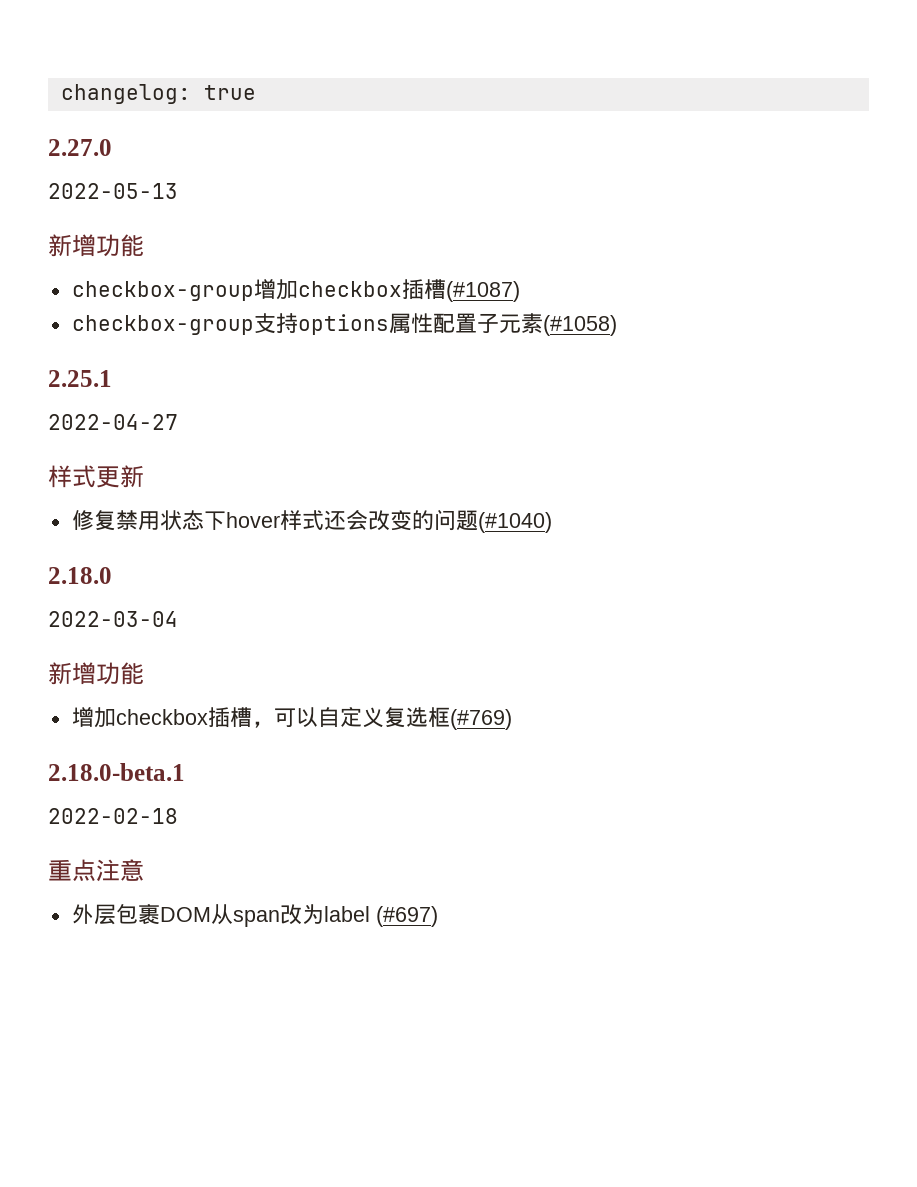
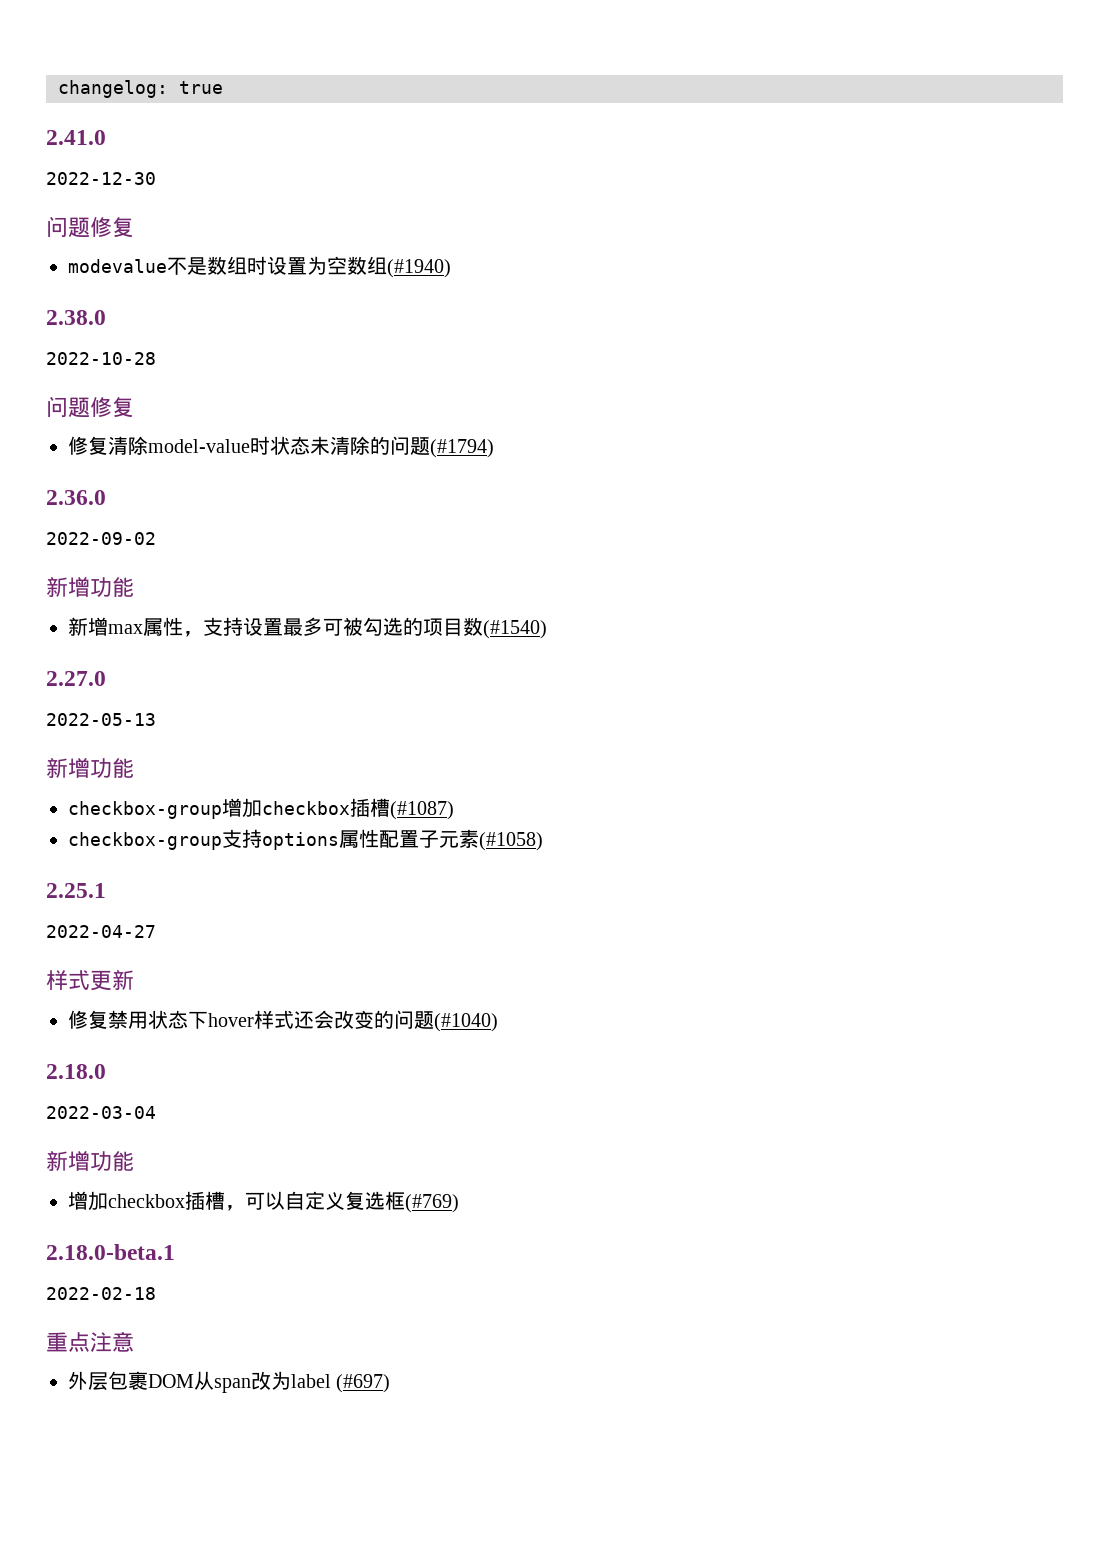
+ 2.41.0
+ 2022-12-30
+ 问题修复
+ modevalue不是数组时设置为空数组(#1940)
+ 2.38.0
+ 2022-10-28
+ 问题修复
+ 修复清除model-value时状态未清除的问题(#1794)
+ 2.36.0
+ 2022-09-02
+ 新增功能
+ 新增max属性，支持设置最多可被勾选的项目数(#1540)

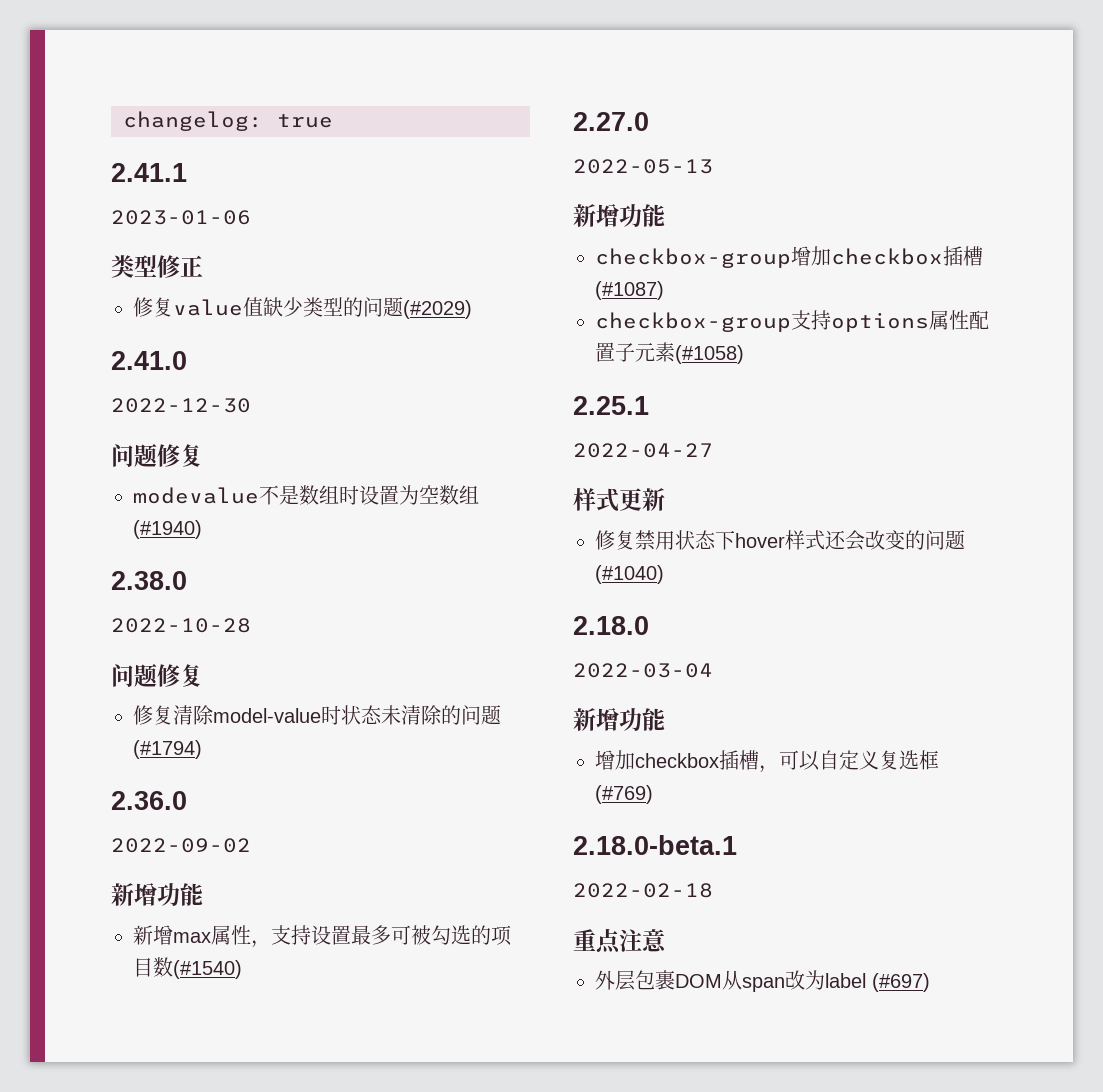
+ 2.41.1
+ 2023-01-06
+ 类型修正
+ 修复value值缺少类型的问题(#2029)

